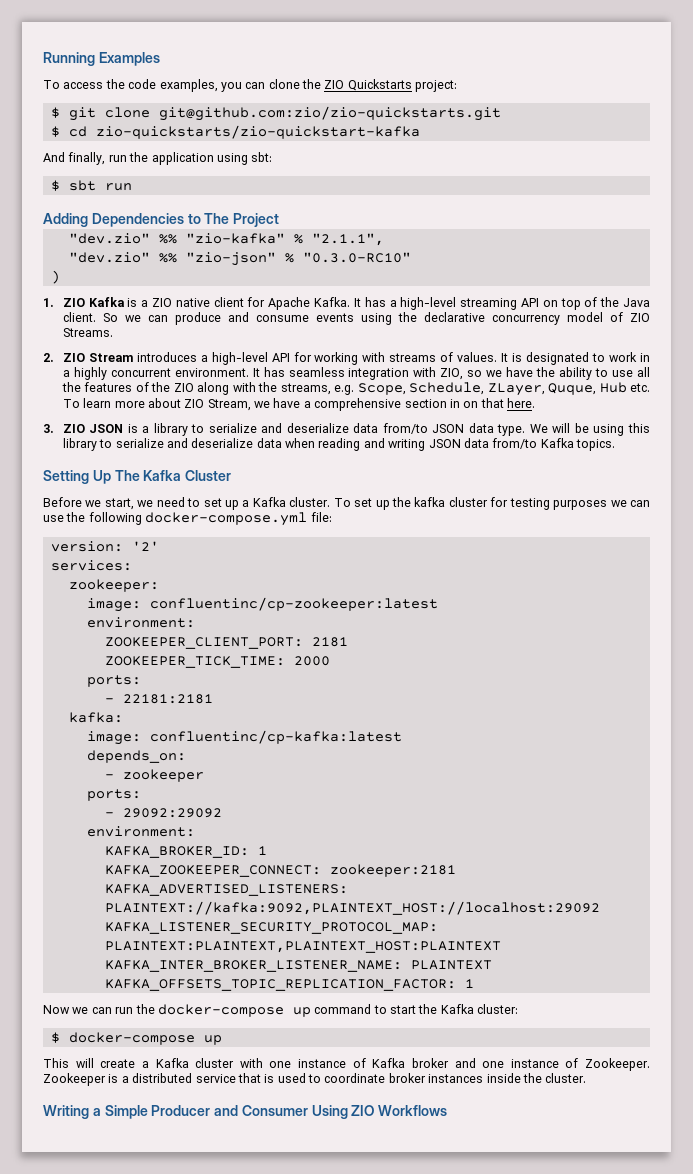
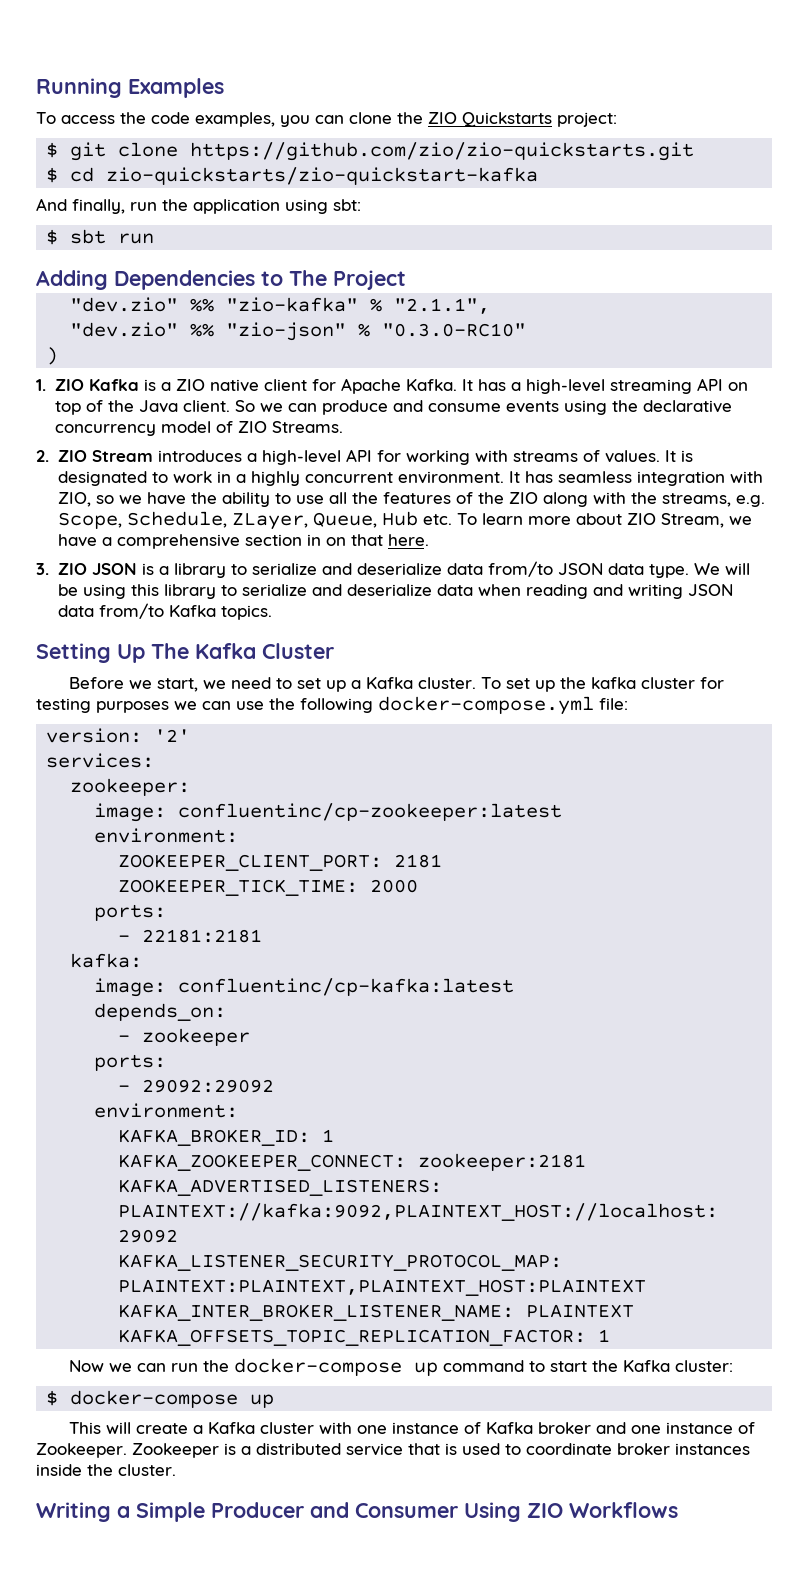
- $ git clone git@github.com:zio/zio-quickstarts.git
+ $ git clone https://github.com/zio/zio-quickstarts.git
- It has seamless integration with ZIO, so we have the ability to use all the features of the ZIO along with the streams, e.g. Scope, Schedule, ZLayer, Quque, Hub etc. To learn more about ZIO Stream, we have a comprehensive section in on that here.
+ It has seamless integration with ZIO, so we have the ability to use all the features of the ZIO along with the streams, e.g. Scope, Schedule, ZLayer, Queue, Hub etc. To learn more about ZIO Stream, we have a comprehensive section in on that here.

